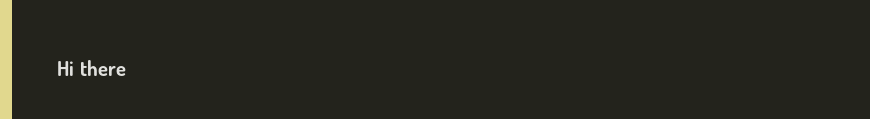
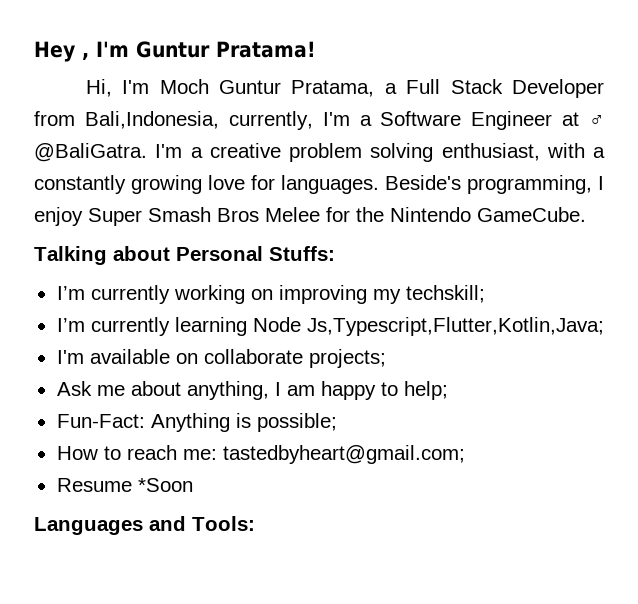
- Hi there
+ Hey , I'm Guntur Pratama!
+ Hi, I'm Moch Guntur Pratama, a Full Stack Developer from Bali,Indonesia, currently, I'm a Software Engineer at ♂ @BaliGatra. I'm a creative problem solving enthusiast, with a constantly growing love for languages. Beside's programming, I enjoy Super Smash Bros Melee for the Nintendo GameCube.
+ Talking about Personal Stuffs:
+ I’m currently working on improving my techskill;
+ I’m currently learning Node Js,Typescript,Flutter,Kotlin,Java;
+ I'm available on collaborate projects;
+ Ask me about anything, I am happy to help;
+ Fun-Fact: Anything is possible;
+ How to reach me: tastedbyheart@gmail.com;
+ Resume *Soon
+ Languages and Tools:

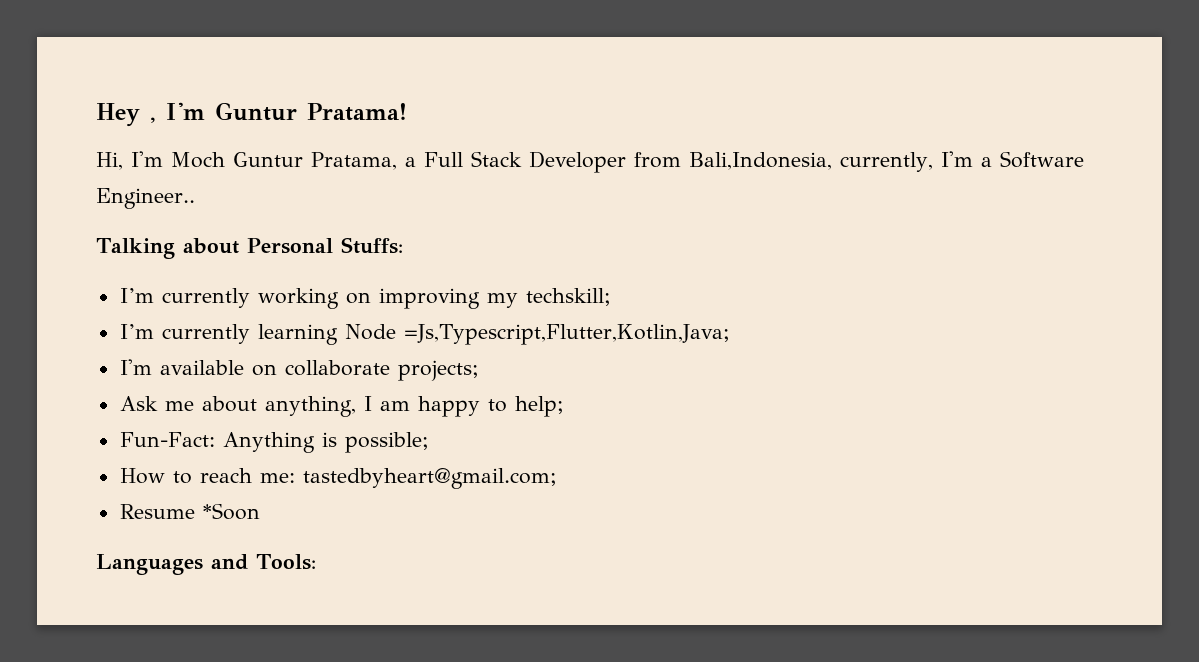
- Hi, I'm Moch Guntur Pratama, a Full Stack Developer from Bali,Indonesia, currently, I'm a Software Engineer at ♂ @BaliGatra. I'm a creative problem solving enthusiast, with a constantly growing love for languages. Beside's programming, I enjoy Super Smash Bros Melee for the Nintendo GameCube.
+ Hi, I'm Moch Guntur Pratama, a Full Stack Developer from Bali,Indonesia, currently, I'm a Software Engineer..
- I’m currently learning Node Js,Typescript,Flutter,Kotlin,Java;
+ I’m currently learning Node =Js,Typescript,Flutter,Kotlin,Java;

